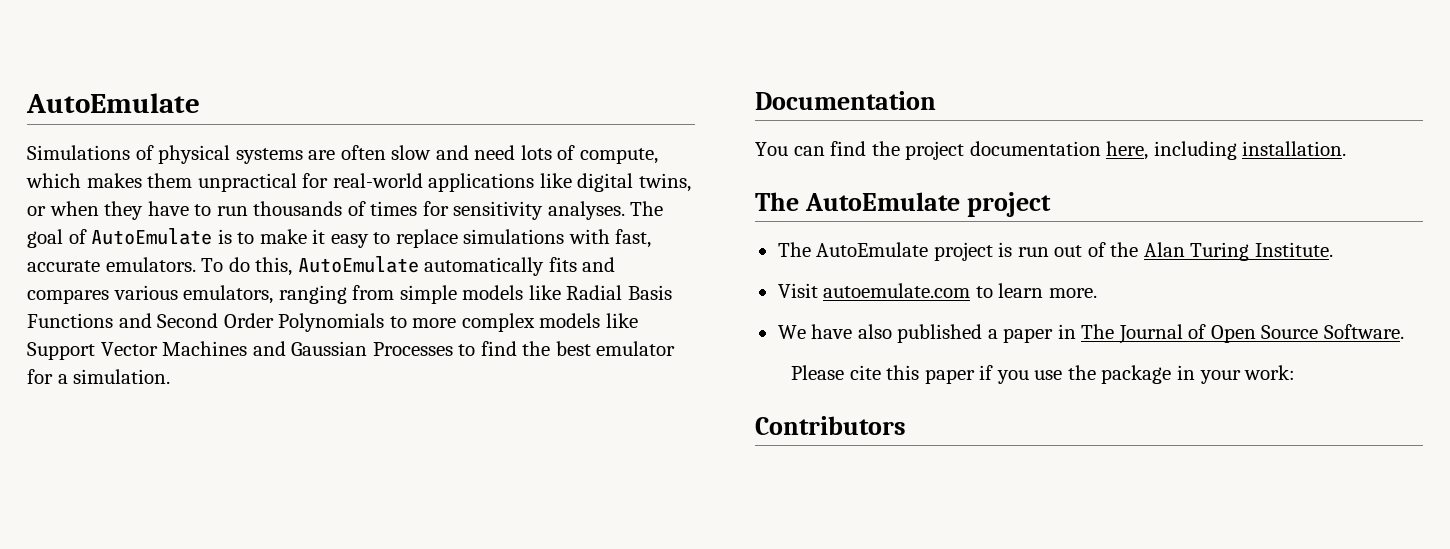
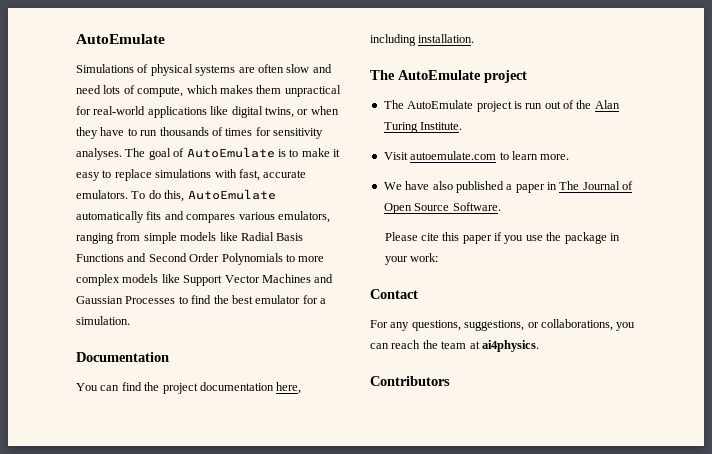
+ Contact
+ For any questions, suggestions, or collaborations, you can reach the team at ai4physics.

